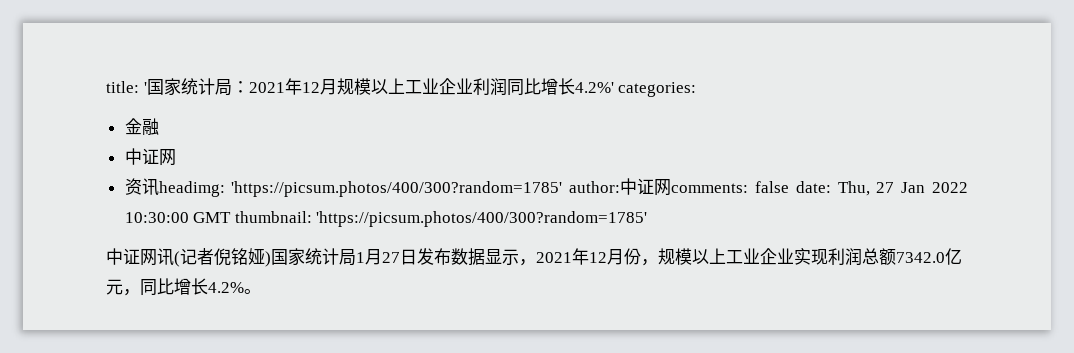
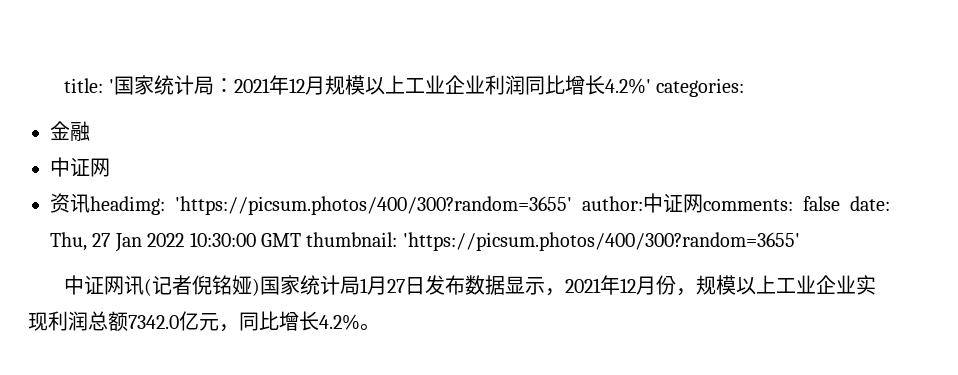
- 资讯headimg: 'https://picsum.photos/400/300?random=1785' author:中证网comments: false date: Thu, 27 Jan 2022 10:30:00 GMT thumbnail: 'https://picsum.photos/400/300?random=1785'
+ 资讯headimg: 'https://picsum.photos/400/300?random=3655' author:中证网comments: false date: Thu, 27 Jan 2022 10:30:00 GMT thumbnail: 'https://picsum.photos/400/300?random=3655'

